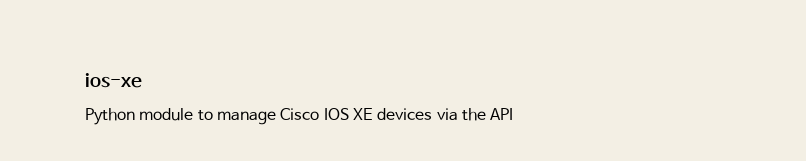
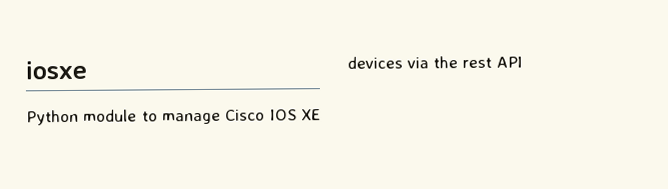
- ios-xe
+ iosxe
- Python module to manage Cisco IOS XE devices via the API
+ Python module to manage Cisco IOS XE devices via the rest API

